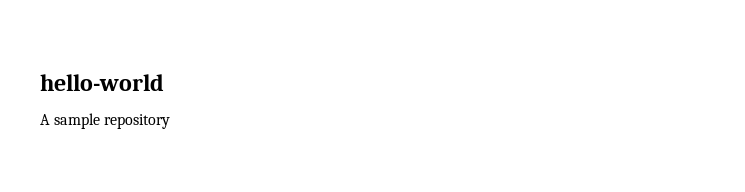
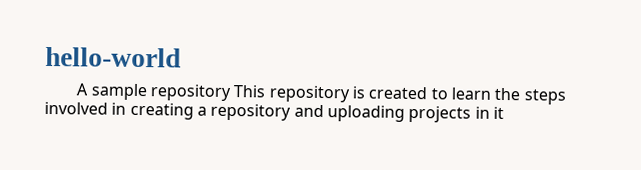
- A sample repository
+ A sample repository This repository is created to learn the steps involved in creating a repository and uploading projects in it

